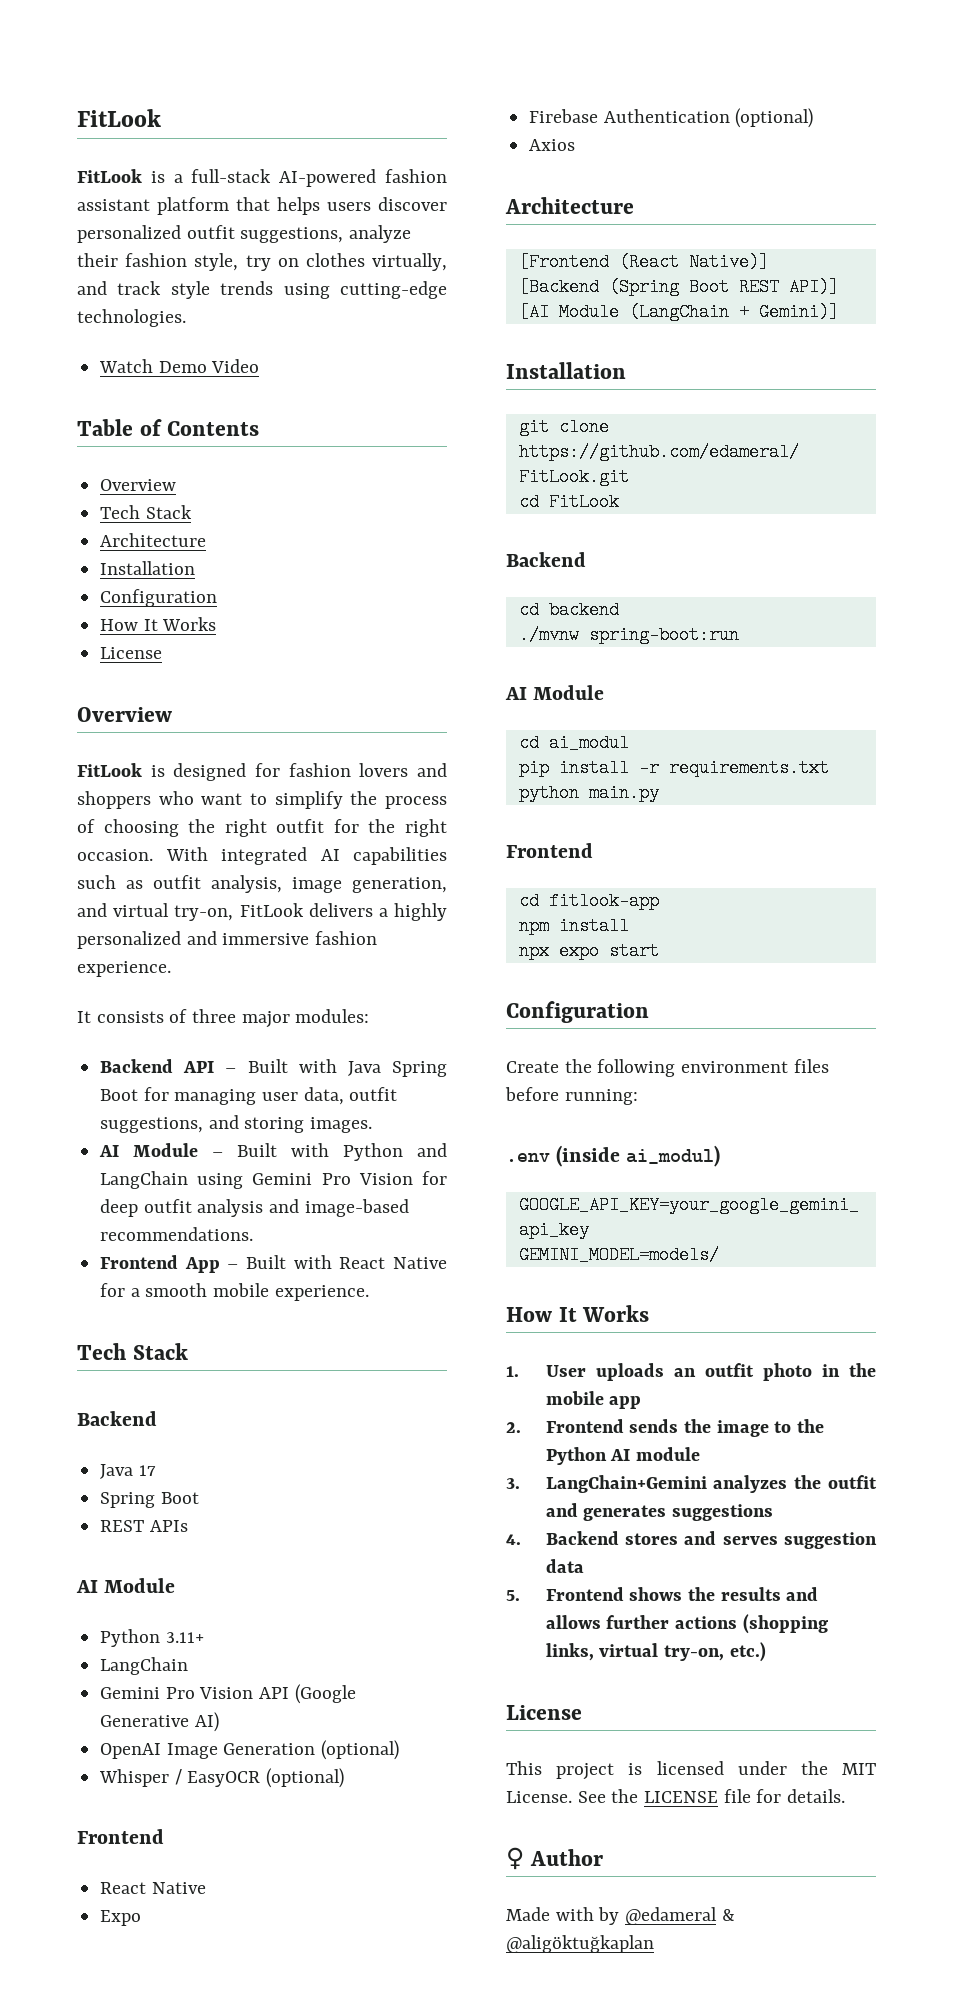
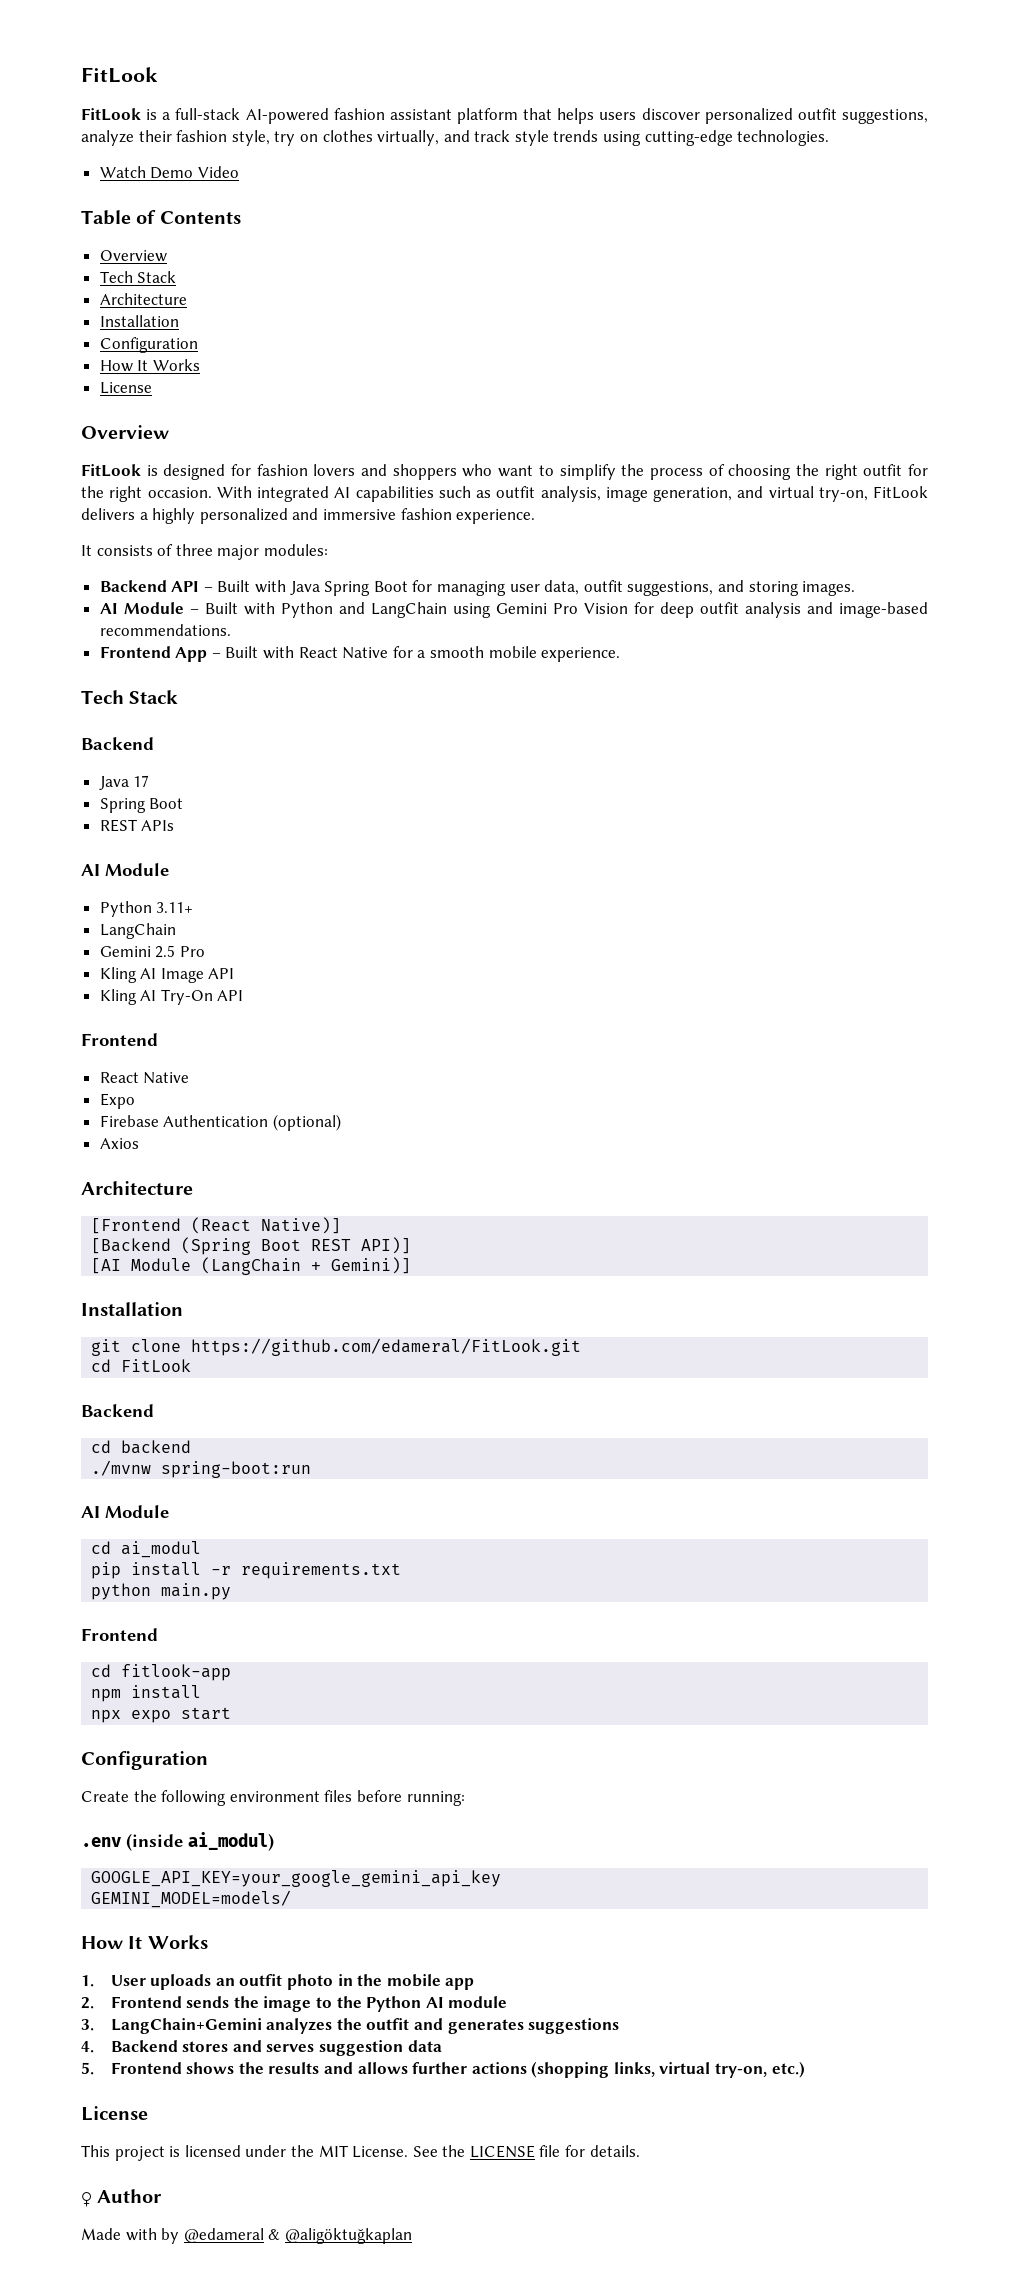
- Gemini Pro Vision API (Google Generative AI)
- OpenAI Image Generation (optional)
- Whisper / EasyOCR (optional)
+ Gemini 2.5 Pro
+ Kling AI Image API
+ Kling AI Try-On API

